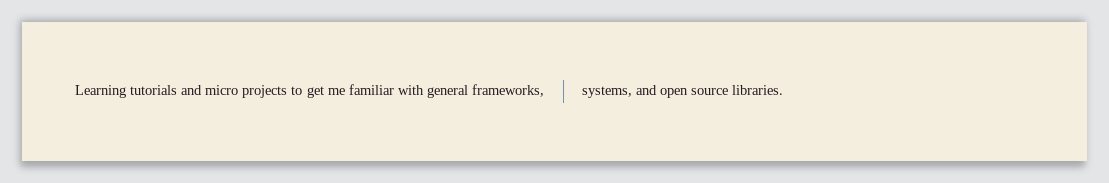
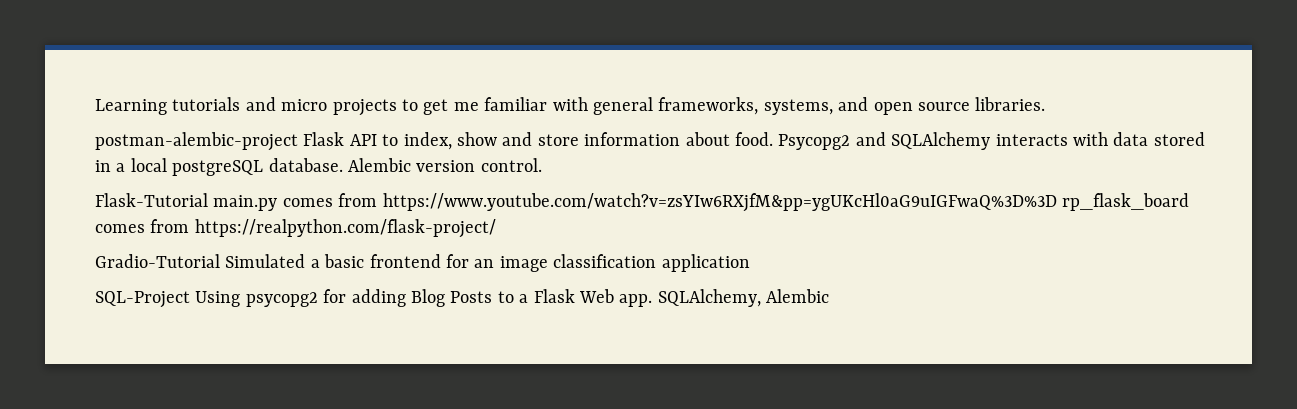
+ postman-alembic-project Flask API to index, show and store information about food. Psycopg2 and SQLAlchemy interacts with data stored in a local postgreSQL database. Alembic version control.
+ Flask-Tutorial main.py comes from https://www.youtube.com/watch?v=zsYIw6RXjfM&pp=ygUKcHl0aG9uIGFwaQ%3D%3D rp_flask_board comes from https://realpython.com/flask-project/
+ Gradio-Tutorial Simulated a basic frontend for an image classification application
+ SQL-Project Using psycopg2 for adding Blog Posts to a Flask Web app. SQLAlchemy, Alembic

